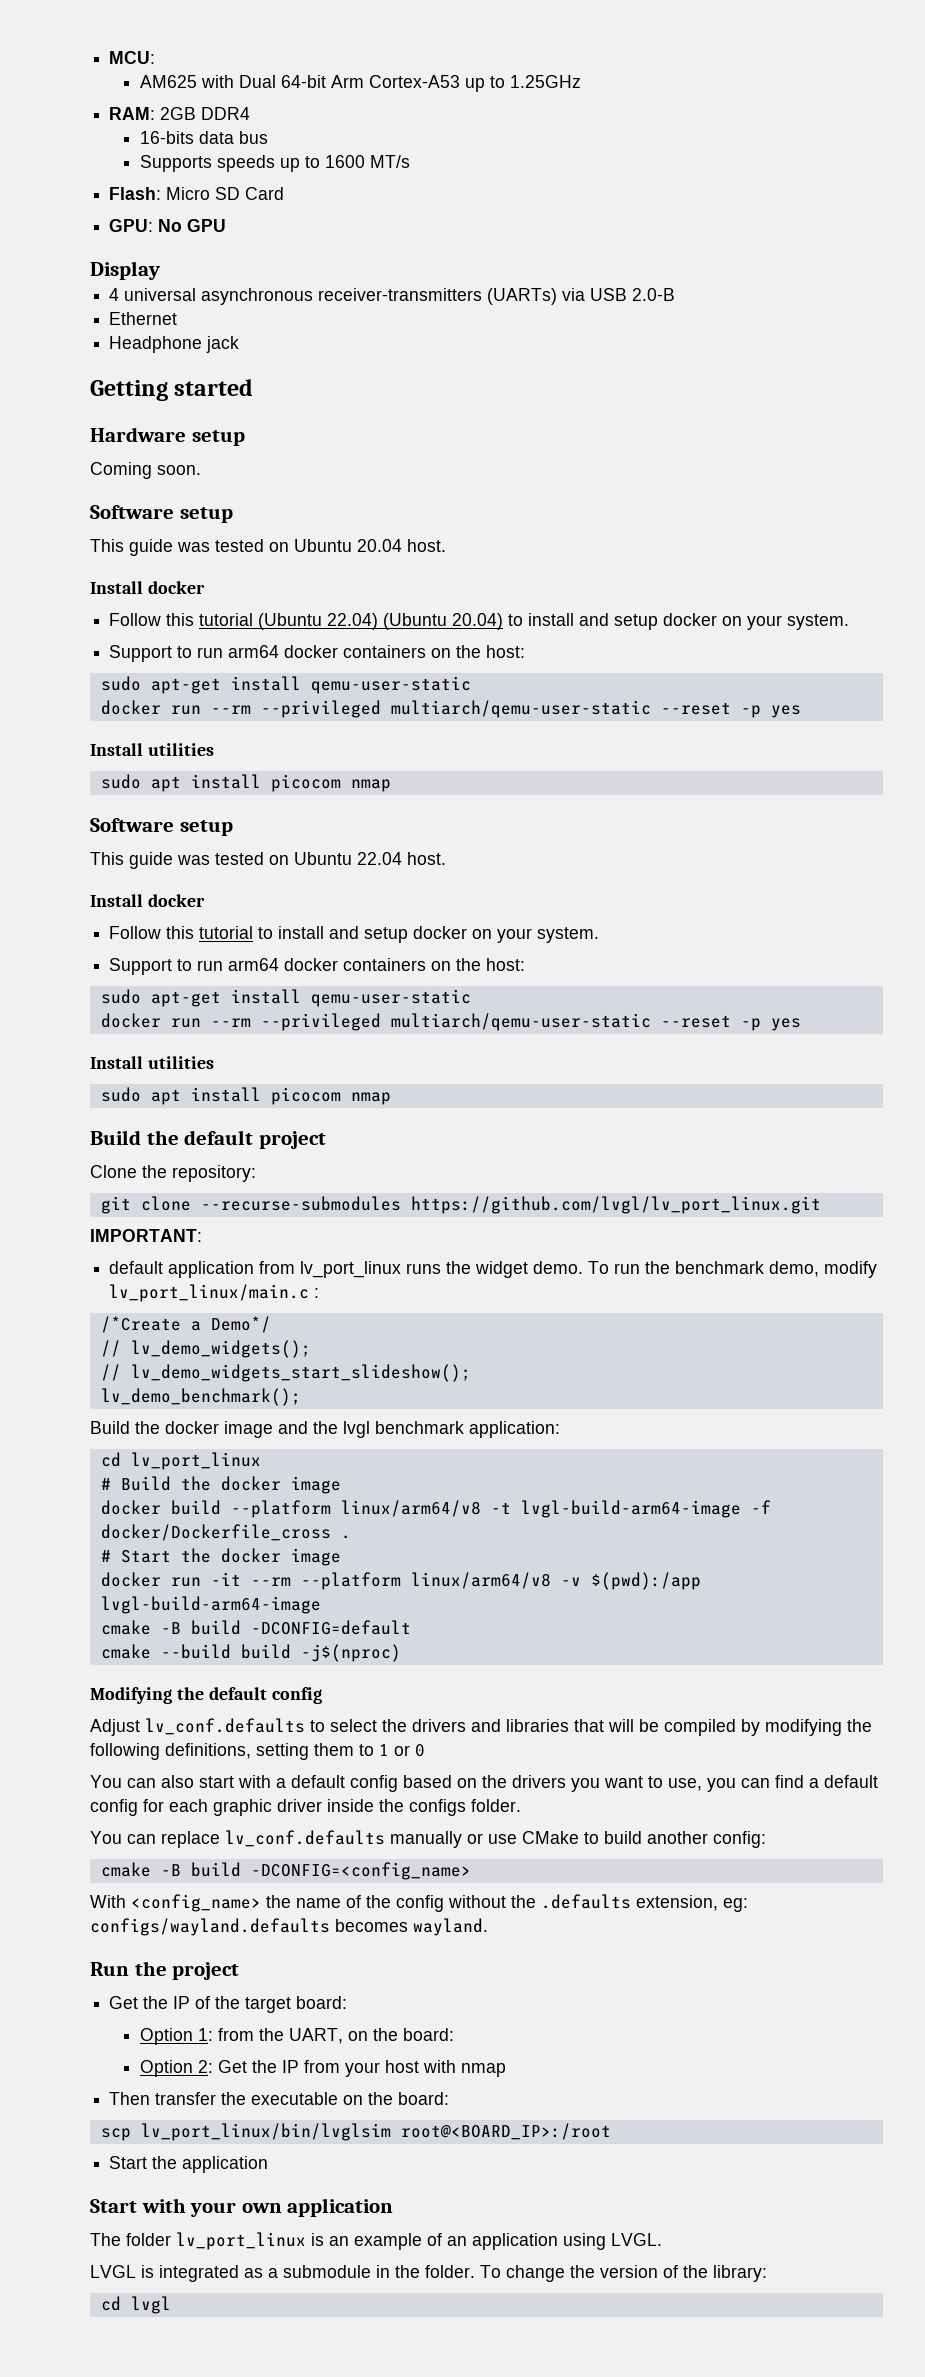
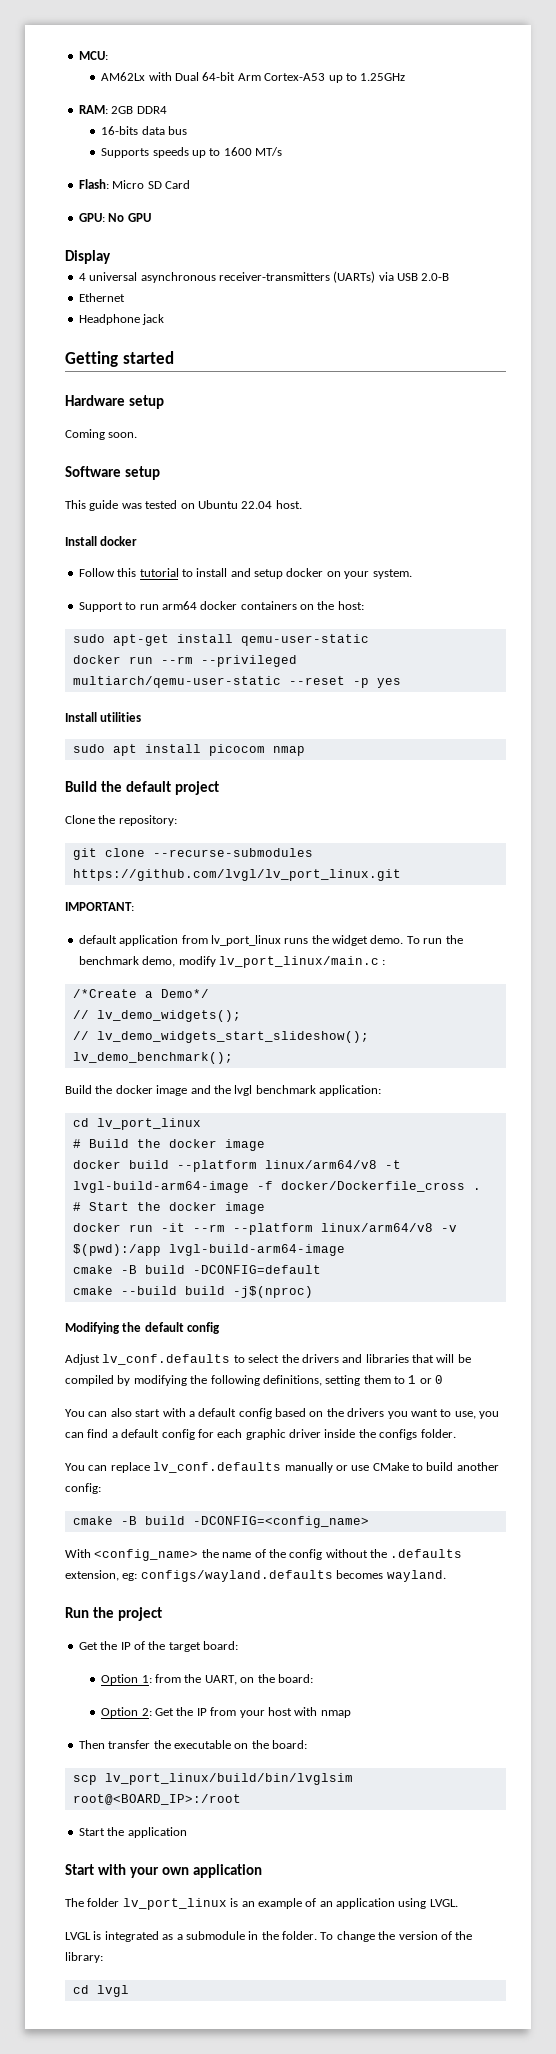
- AM625 with Dual 64-bit Arm Cortex-A53 up to 1.25GHz
+ AM62Lx with Dual 64-bit Arm Cortex-A53 up to 1.25GHz
- This guide was tested on Ubuntu 20.04 host.
- Install docker
- Follow this tutorial (Ubuntu 22.04) (Ubuntu 20.04) to install and setup docker on your system.
- Support to run arm64 docker containers on the host:
- sudo apt-get install qemu-user-static
- docker run --rm --privileged multiarch/qemu-user-static --reset -p yes
- Install utilities
- sudo apt install picocom nmap
- Software setup
- scp lv_port_linux/bin/lvglsim root@<BOARD_IP>:/root
+ scp lv_port_linux/build/bin/lvglsim root@<BOARD_IP>:/root

